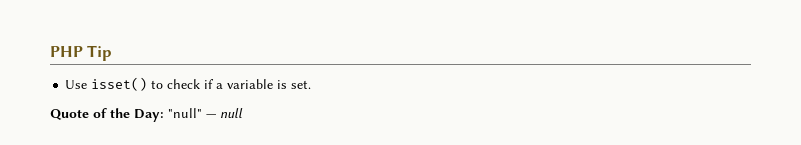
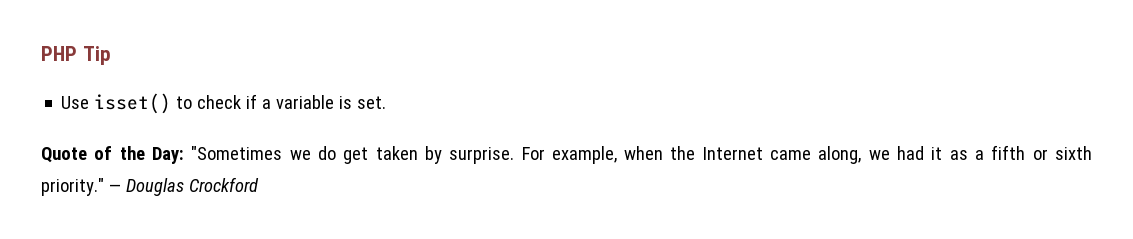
- Quote of the Day: "null" — null
+ Quote of the Day: "Sometimes we do get taken by surprise. For example, when the Internet came along, we had it as a fifth or sixth priority." — Douglas Crockford

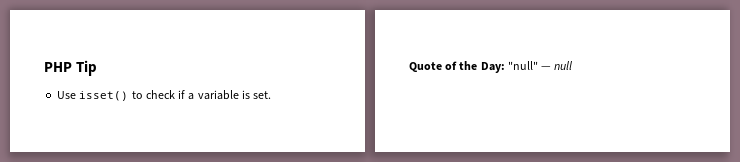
- Quote of the Day: "Sometimes we do get taken by surprise. For example, when the Internet came along, we had it as a fifth or sixth priority." — Douglas Crockford
+ Quote of the Day: "null" — null

